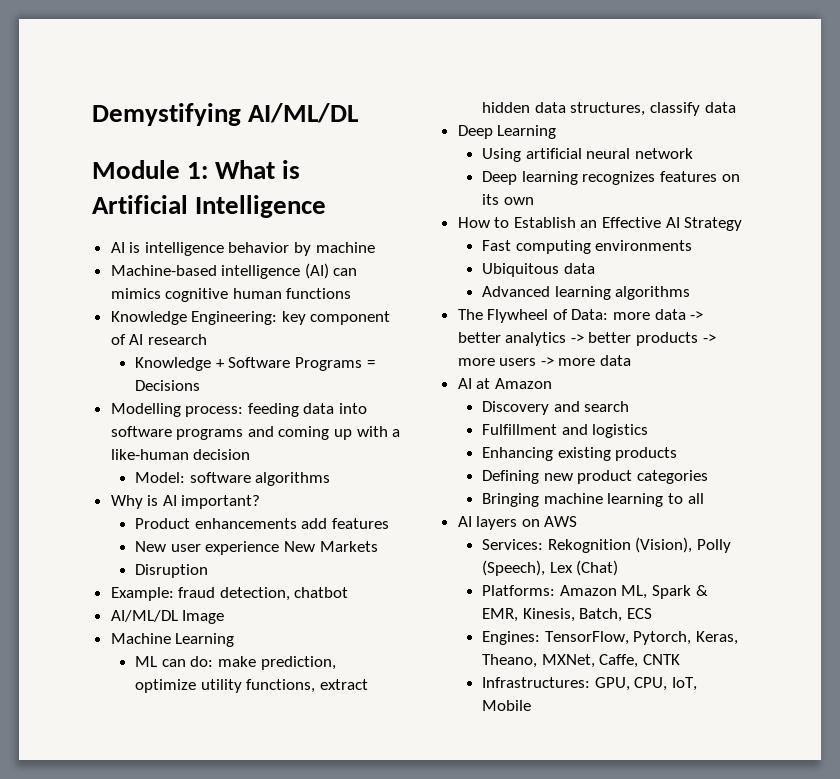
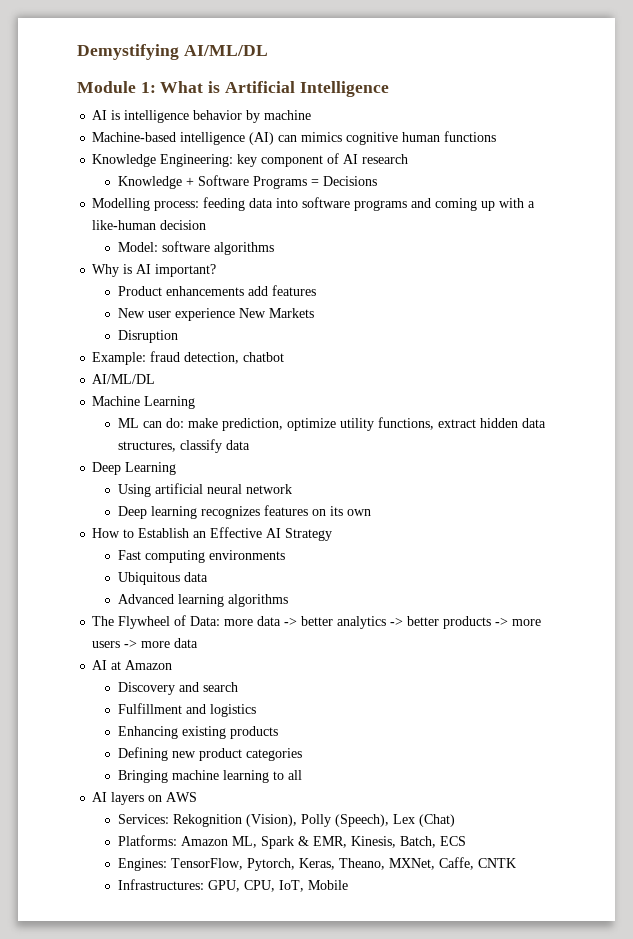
  Example: fraud detection, chatbot
- AI/ML/DL Image
+ AI/ML/DL

